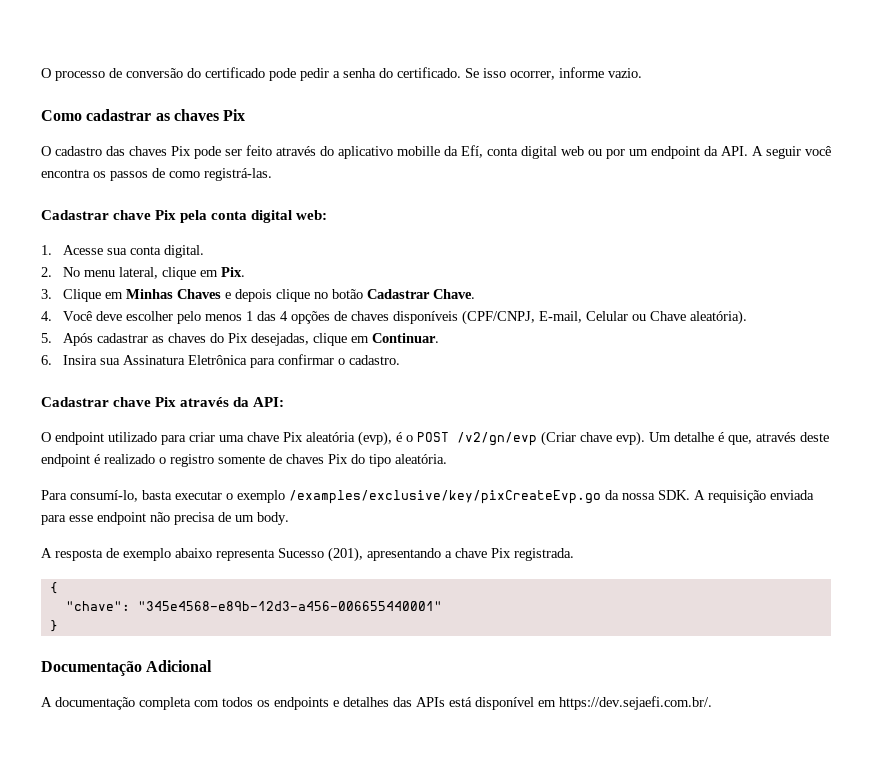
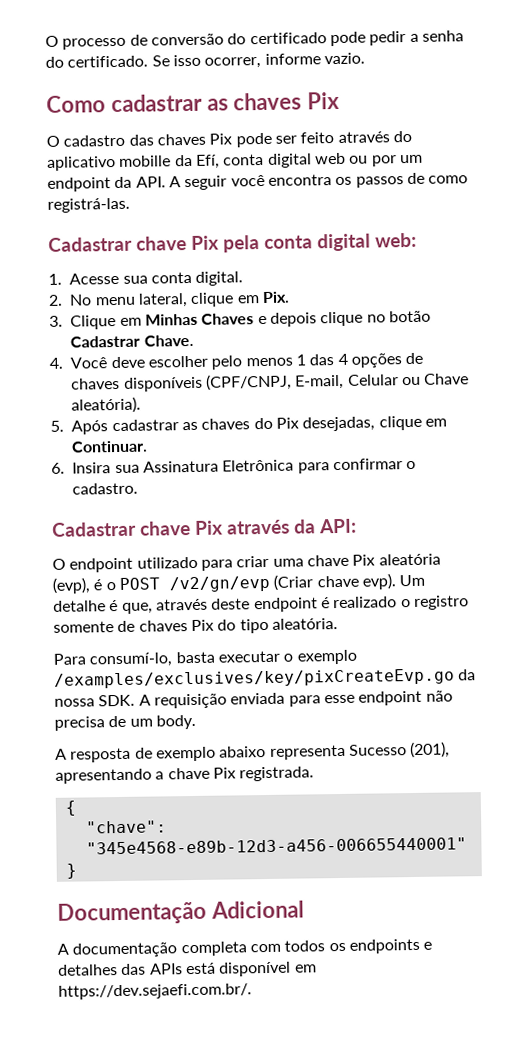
- Para consumí-lo, basta executar o exemplo /examples/exclusive/key/pixCreateEvp.go da nossa SDK. A requisição enviada para esse endpoint não precisa de um body.
+ Para consumí-lo, basta executar o exemplo /examples/exclusives/key/pixCreateEvp.go da nossa SDK. A requisição enviada para esse endpoint não precisa de um body.

